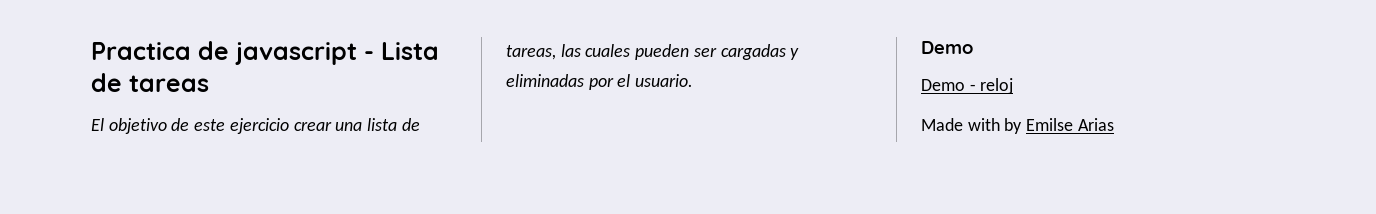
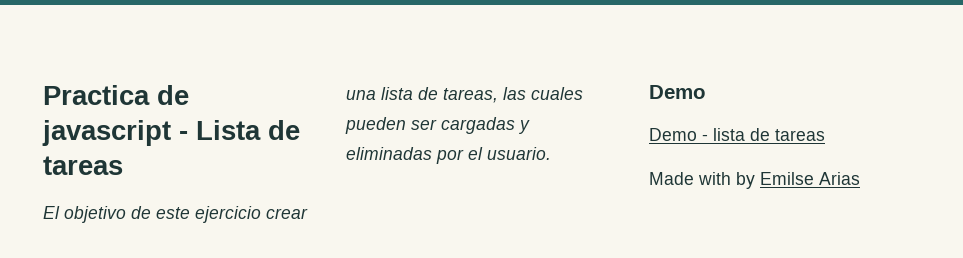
- Demo - reloj
+ Demo - lista de tareas

